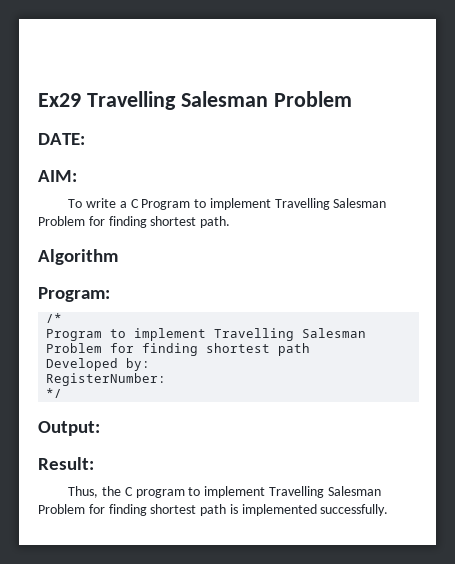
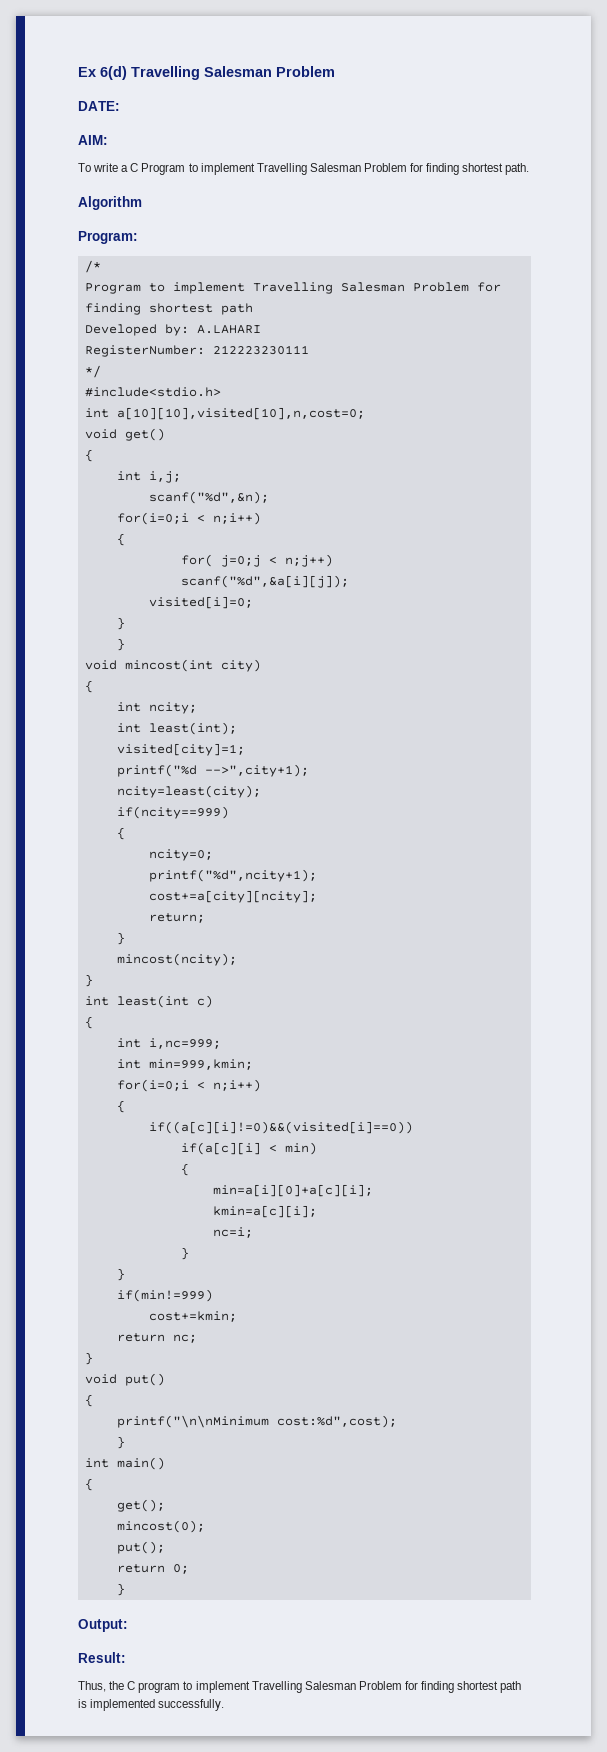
- Ex29 Travelling Salesman Problem
+ Ex 6(d) Travelling Salesman Problem
- Developed by:
+ Developed by: A.LAHARI
- RegisterNumber:
+ RegisterNumber: 212223230111
+ #include<stdio.h>
+ int a[10][10],visited[10],n,cost=0;
+ void get()
+ {
+ int i,j;
+ scanf("%d",&n);
+ for(i=0;i < n;i++)
+ {
+ for( j=0;j < n;j++)
+ scanf("%d",&a[i][j]);
+ visited[i]=0;
+ }
+ }
+ void mincost(int city)
+ {
+ int ncity;
+ int least(int);
+ visited[city]=1;
+ printf("%d -->",city+1);
+ ncity=least(city);
+ if(ncity==999)
+ {
+ ncity=0;
+ printf("%d",ncity+1);
+ cost+=a[city][ncity];
+ return;
+ }
+ mincost(ncity);
+ }
+ int least(int c)
+ {
+ int i,nc=999;
+ int min=999,kmin;
+ for(i=0;i < n;i++)
+ {
+ if((a[c][i]!=0)&&(visited[i]==0))
+ if(a[c][i] < min)
+ {
+ min=a[i][0]+a[c][i];
+ kmin=a[c][i];
+ nc=i;
+ }
+ }
+ if(min!=999)
+ cost+=kmin;
+ return nc;
+ }
+ void put()
+ {
+ printf("\n\nMinimum cost:%d",cost);
+ }
+ int main()
+ {
+ get();
+ mincost(0);
+ put();
+ return 0;
+ }

